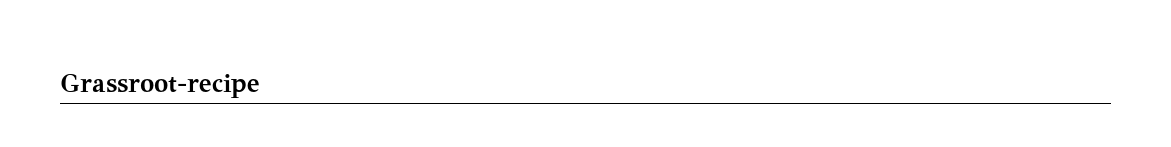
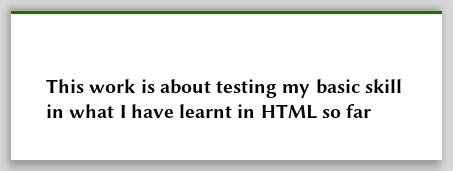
- Grassroot-recipe
+ This work is about testing my basic skill in what I have learnt in HTML so far

